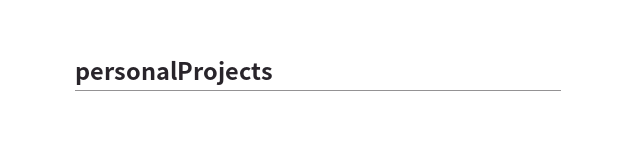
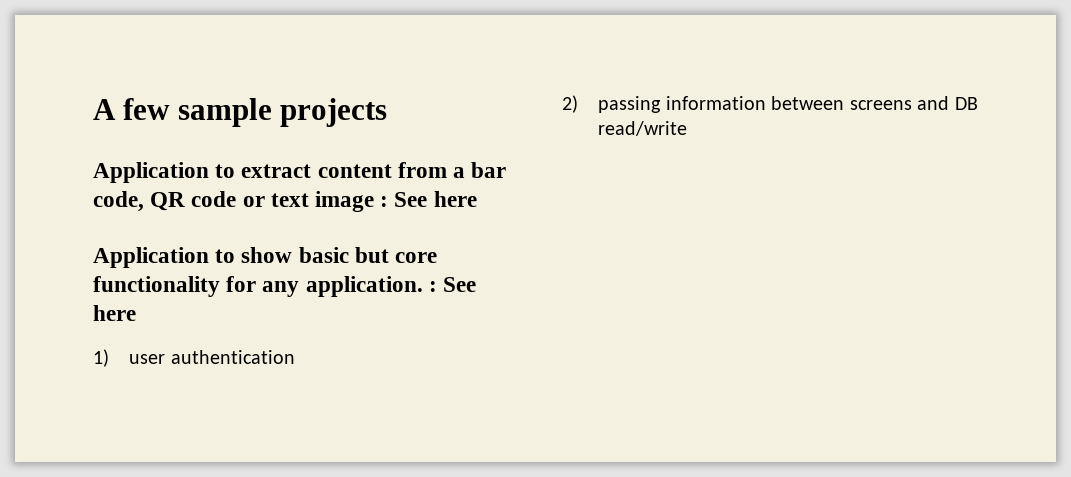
- personalProjects
+ A few sample projects
+ Application to extract content from a bar code, QR code or text image : See here
+ Application to show basic but core functionality for any application. : See here
+ 1) user authentication
+ 2) passing information between screens and DB read/write

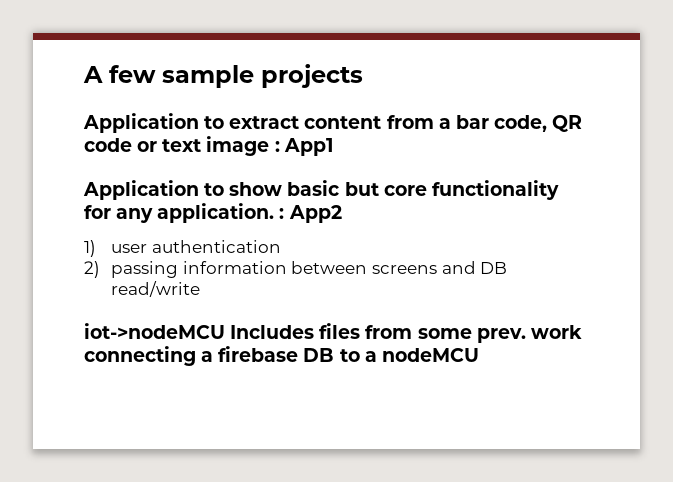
- Application to extract content from a bar code, QR code or text image : See here
+ Application to extract content from a bar code, QR code or text image : App1
- Application to show basic but core functionality for any application. : See here
+ Application to show basic but core functionality for any application. : App2
+ iot->nodeMCU Includes files from some prev. work connecting a firebase DB to a nodeMCU

